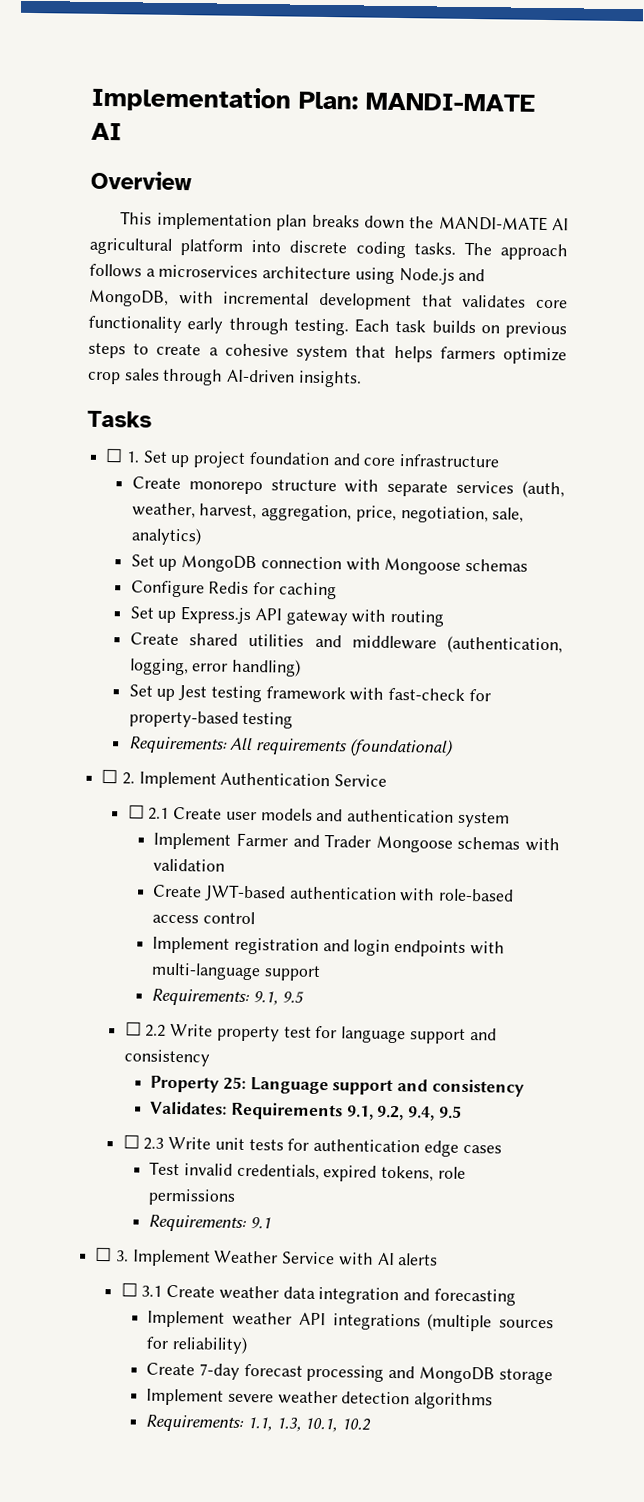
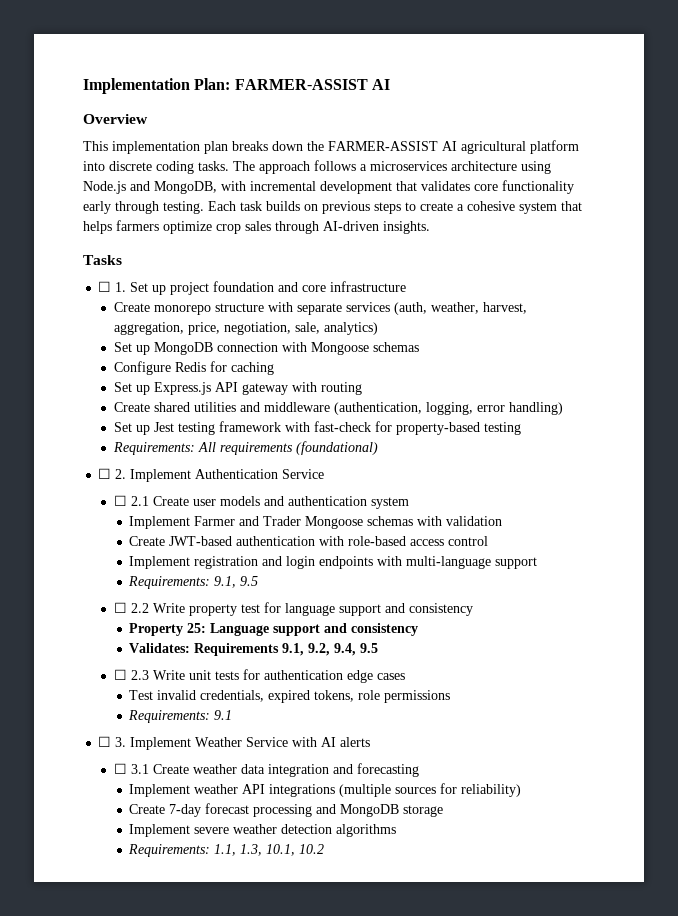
- Implementation Plan: MANDI-MATE AI
+ Implementation Plan: FARMER-ASSIST AI
- This implementation plan breaks down the MANDI-MATE AI agricultural platform into discrete coding tasks.
+ This implementation plan breaks down the FARMER-ASSIST AI agricultural platform into discrete coding tasks.

